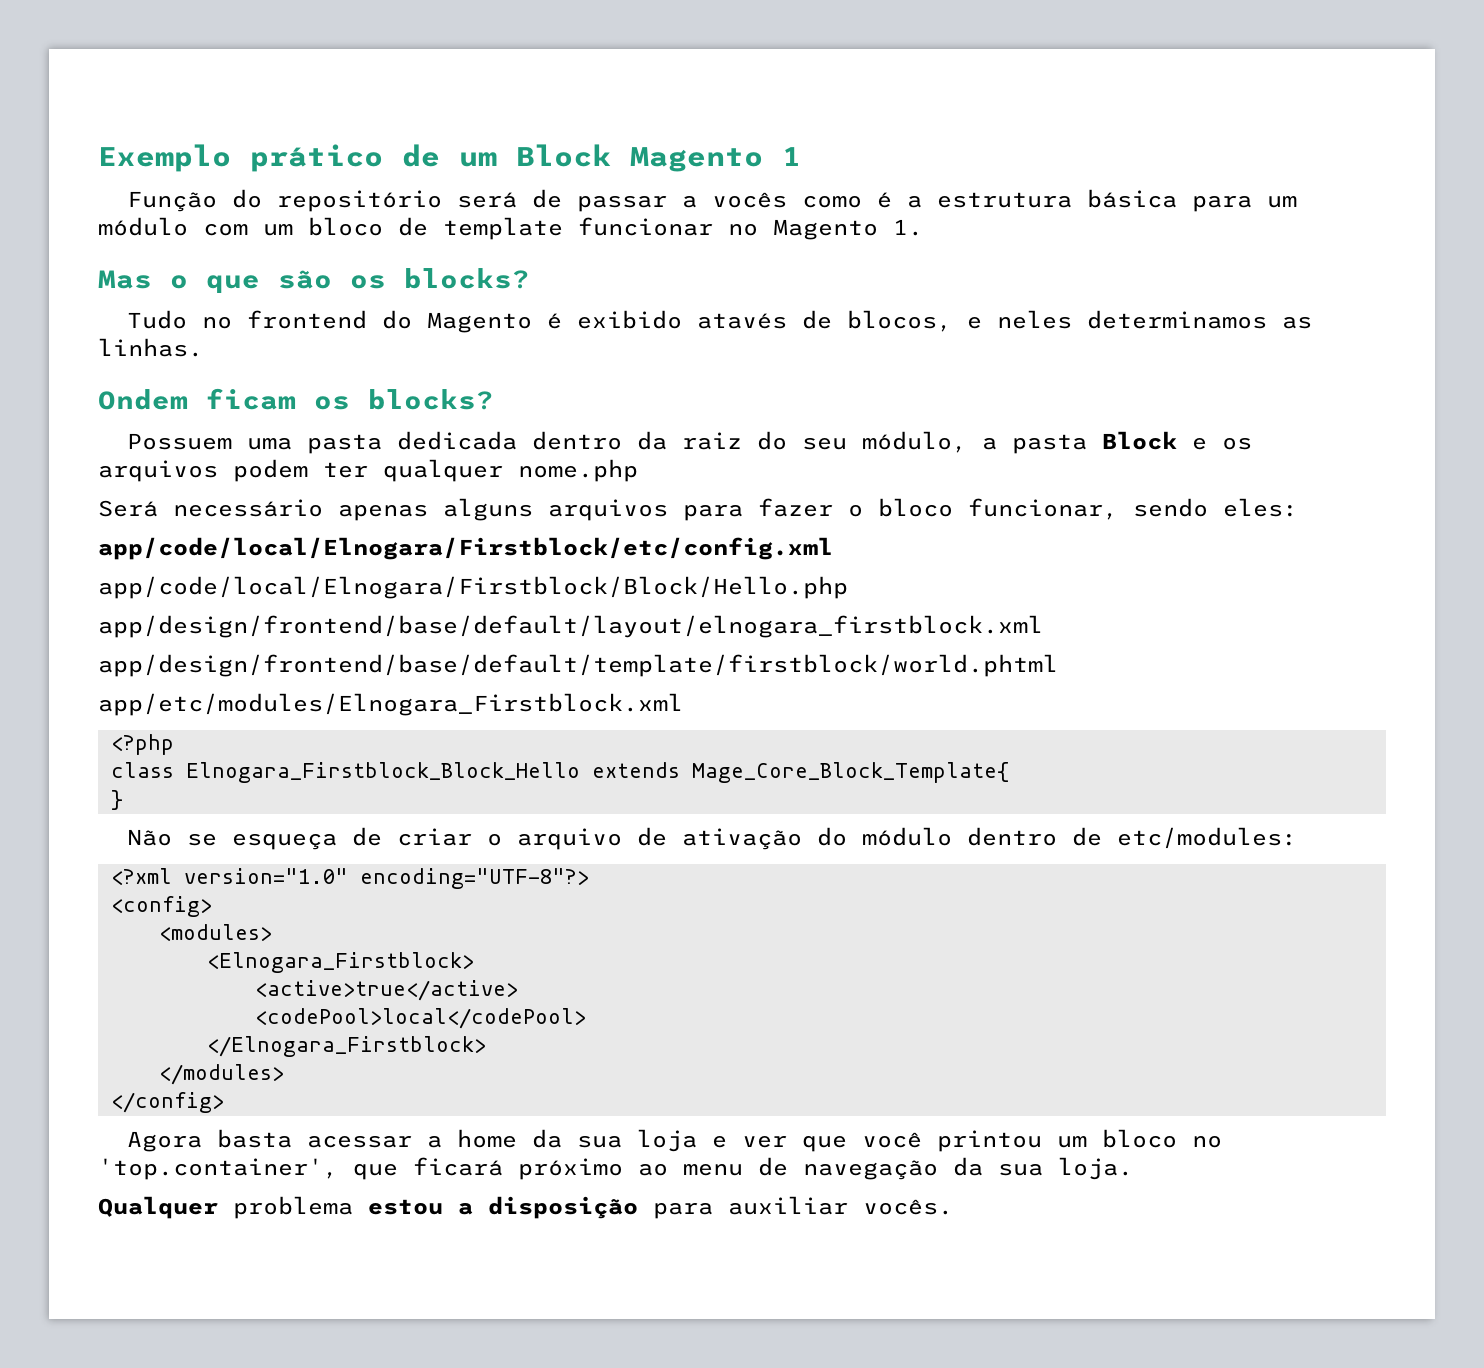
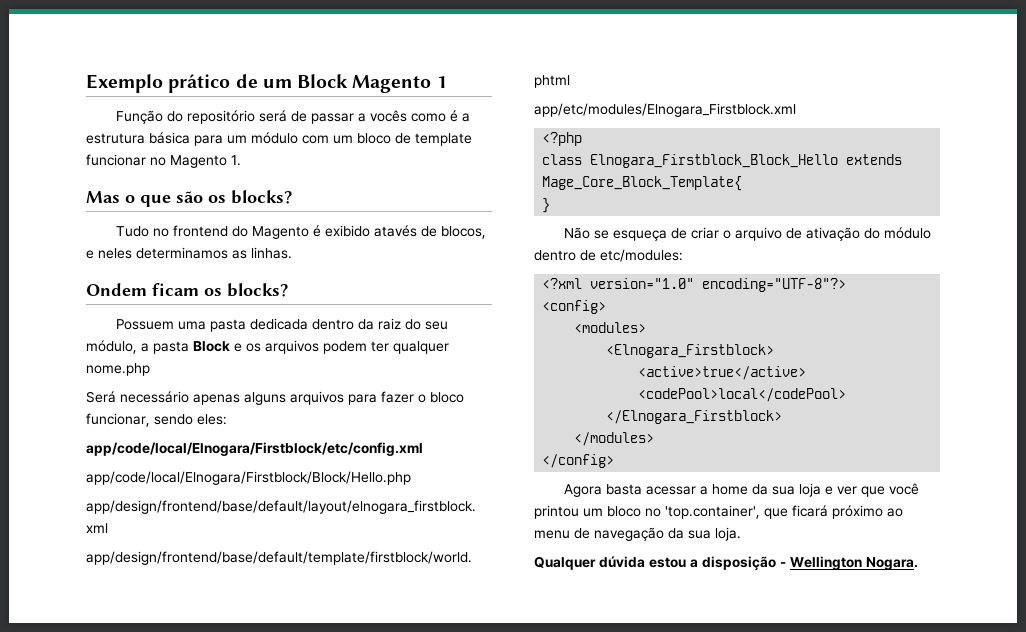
- Qualquer problema estou a disposição para auxiliar vocês.
+ Qualquer dúvida estou a disposição - Wellington Nogara.

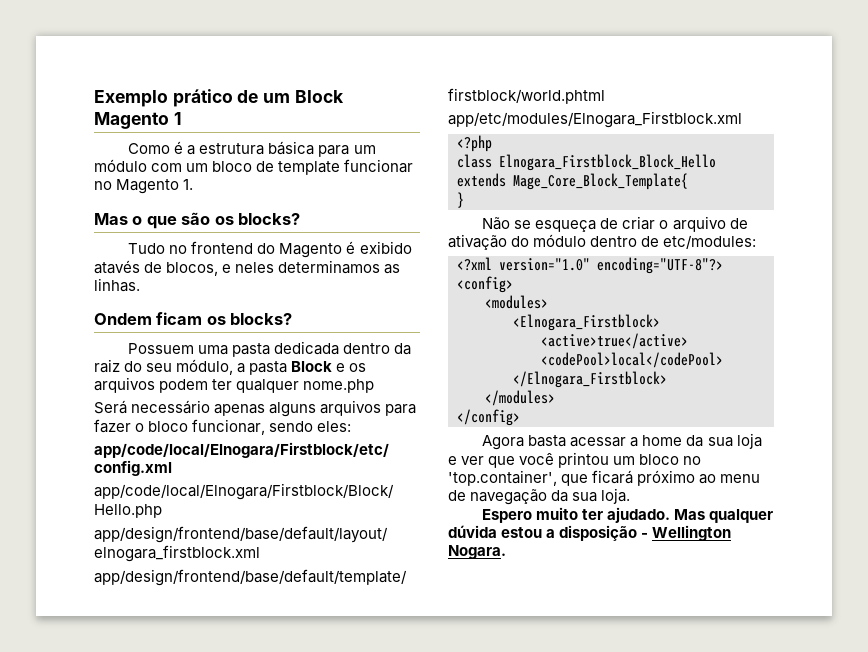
- Função do repositório será de passar a vocês como é a estrutura básica para um módulo com um bloco de template funcionar no Magento 1.
+ Como é a estrutura básica para um módulo com um bloco de template funcionar no Magento 1.
- Qualquer dúvida estou a disposição - Wellington Nogara.
+ Espero muito ter ajudado. Mas qualquer dúvida estou a disposição - Wellington Nogara.

